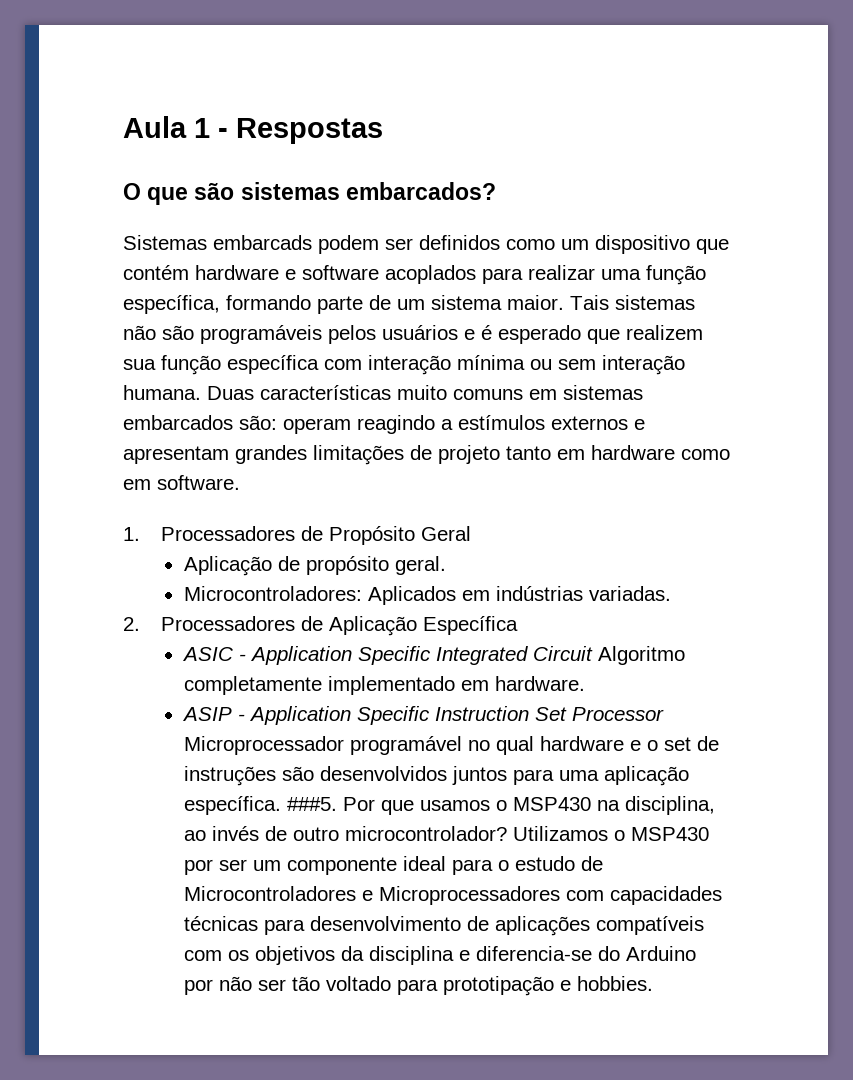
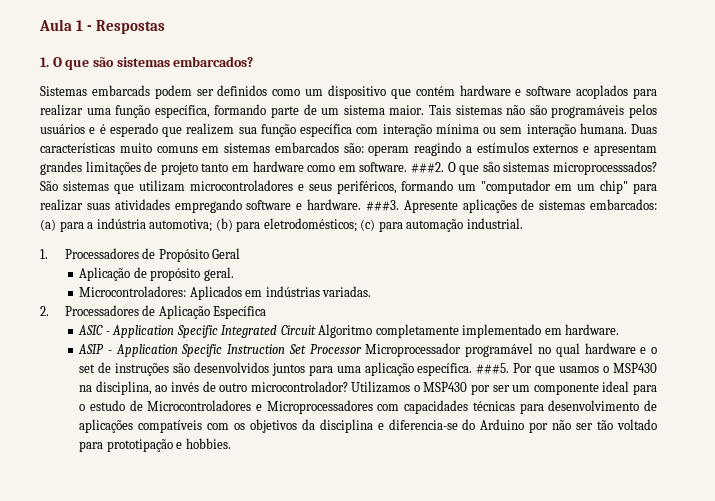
- O que são sistemas embarcados?
+ 1. O que são sistemas embarcados?
+ ###2. O que são sistemas microprocesssados? São sistemas que utilizam microcontroladores e seus periféricos, formando um "computador em um chip" para realizar suas atividades empregando software e hardware. ###3. Apresente aplicações de sistemas embarcados: (a) para a indústria automotiva; (b) para eletrodomésticos; (c) para automação industrial.

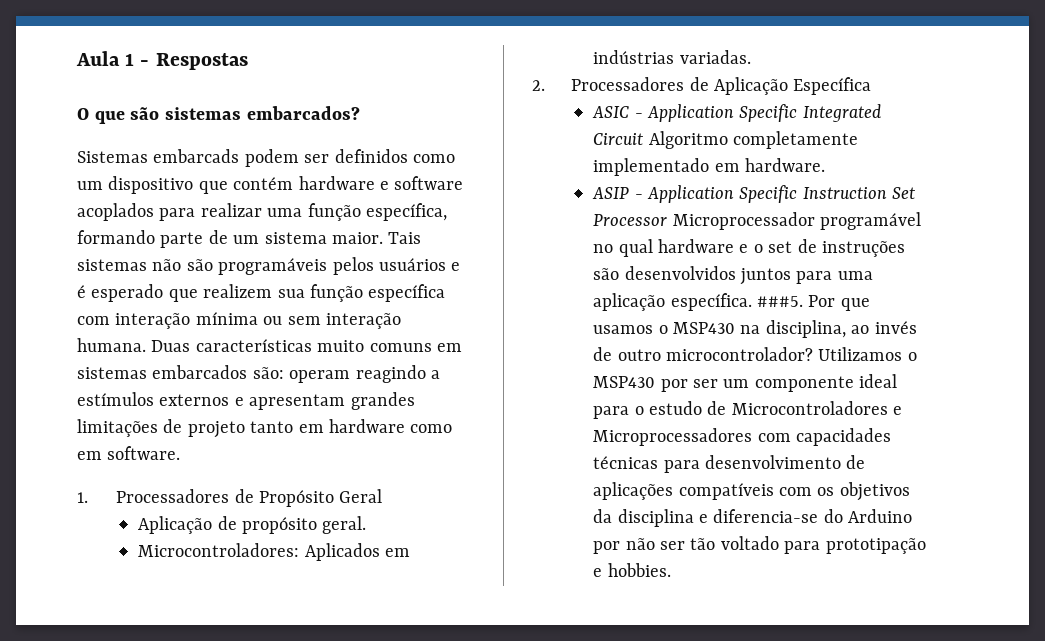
- 1. O que são sistemas embarcados?
+ O que são sistemas embarcados?
- ###2. O que são sistemas microprocesssados? São sistemas que utilizam microcontroladores e seus periféricos, formando um "computador em um chip" para realizar suas atividades empregando software e hardware. ###3. Apresente aplicações de sistemas embarcados: (a) para a indústria automotiva; (b) para eletrodomésticos; (c) para automação industrial.

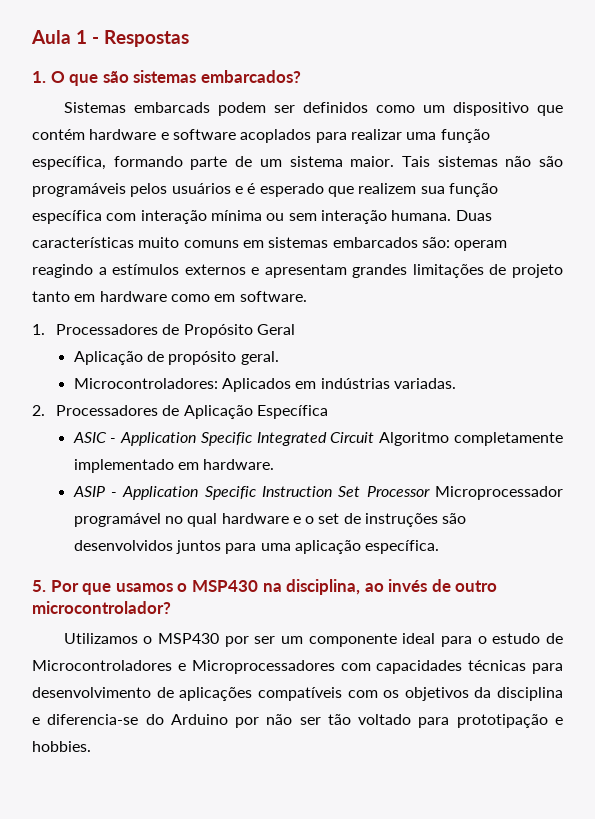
- O que são sistemas embarcados?
+ 1. O que são sistemas embarcados?
- ASIP - Application Specific Instruction Set Processor Microprocessador programável no qual hardware e o set de instruções são desenvolvidos juntos para uma aplicação específica. ###5. Por que usamos o MSP430 na disciplina, ao invés de outro microcontrolador? Utilizamos o MSP430 por ser um componente ideal para o estudo de Microcontroladores e Microprocessadores com capacidades técnicas para desenvolvimento de aplicações compatíveis com os objetivos da disciplina e diferencia-se do Arduino por não ser tão voltado para prototipação e hobbies.
+ ASIP - Application Specific Instruction Set Processor Microprocessador programável no qual hardware e o set de instruções são desenvolvidos juntos para uma aplicação específica.
+ 5. Por que usamos o MSP430 na disciplina, ao invés de outro microcontrolador?
+ Utilizamos o MSP430 por ser um componente ideal para o estudo de Microcontroladores e Microprocessadores com capacidades técnicas para desenvolvimento de aplicações compatíveis com os objetivos da disciplina e diferencia-se do Arduino por não ser tão voltado para prototipação e hobbies.

